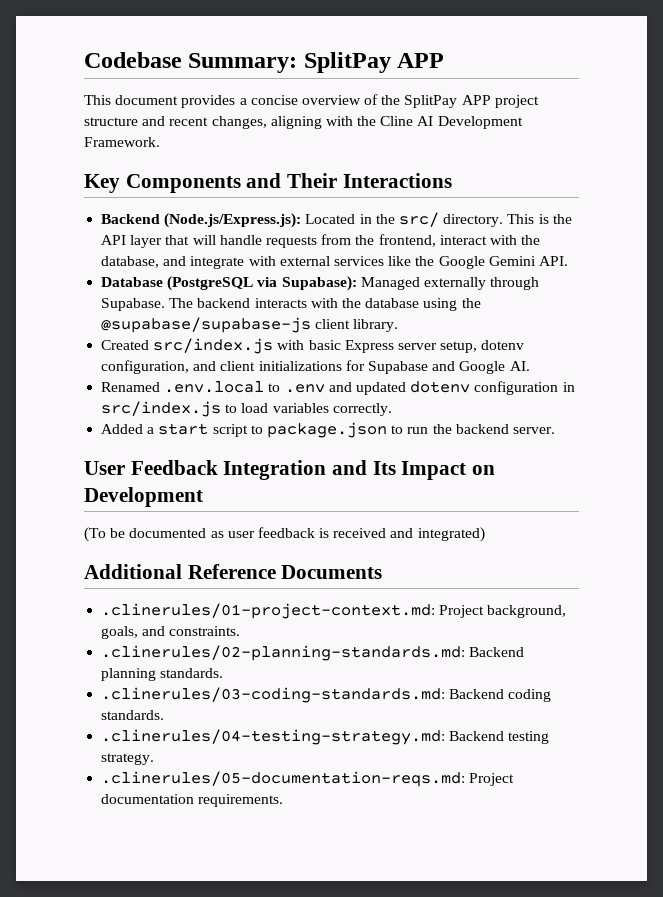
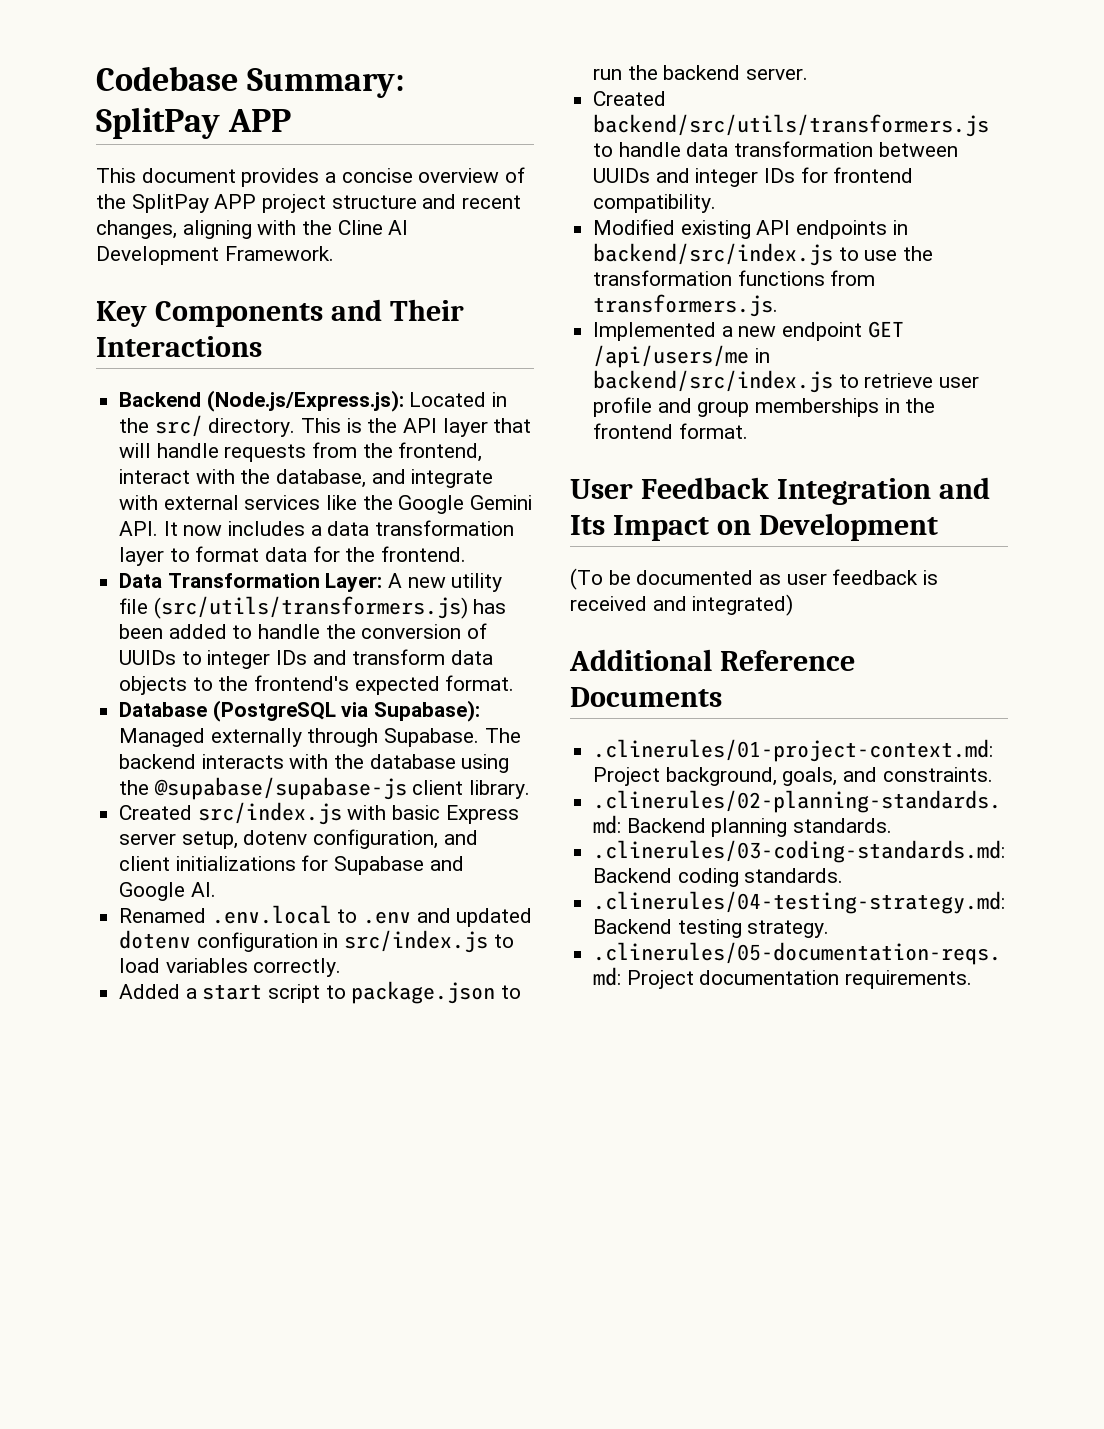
- This is the API layer that will handle requests from the frontend, interact with the database, and integrate with external services like the Google Gemini API.
+ This is the API layer that will handle requests from the frontend, interact with the database, and integrate with external services like the Google Gemini API. It now includes a data transformation layer to format data for the frontend.
+ Data Transformation Layer: A new utility file (src/utils/transformers.js) has been added to handle the conversion of UUIDs to integer IDs and transform data objects to the frontend's expected format.
+ Created backend/src/utils/transformers.js to handle data transformation between UUIDs and integer IDs for frontend compatibility.
+ Modified existing API endpoints in backend/src/index.js to use the transformation functions from transformers.js.
+ Implemented a new endpoint GET /api/users/me in backend/src/index.js to retrieve user profile and group memberships in the frontend format.

